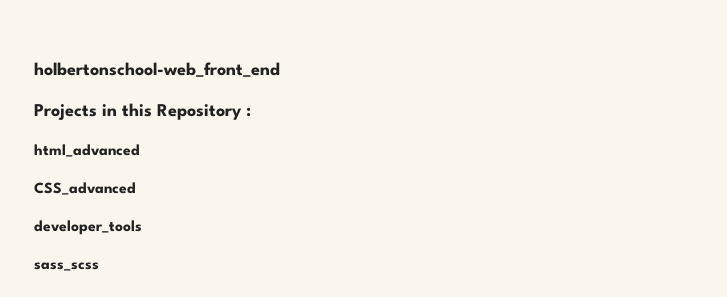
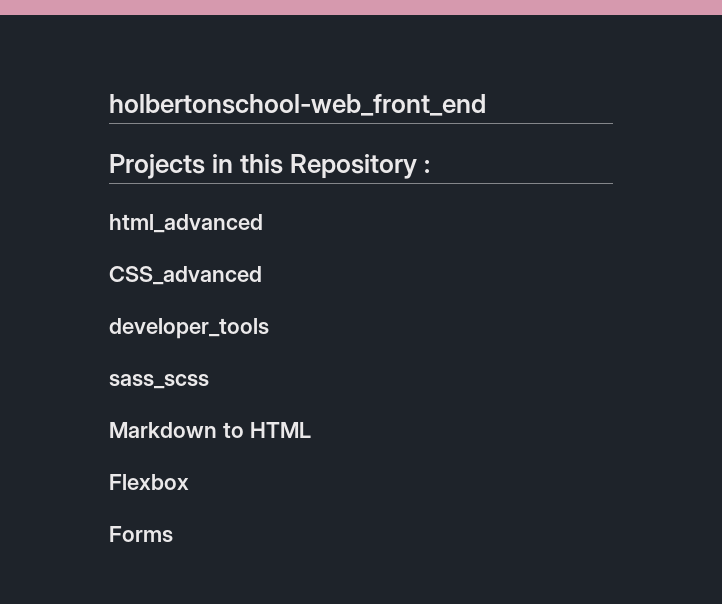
+ Markdown to HTML
+ Flexbox
+ Forms

